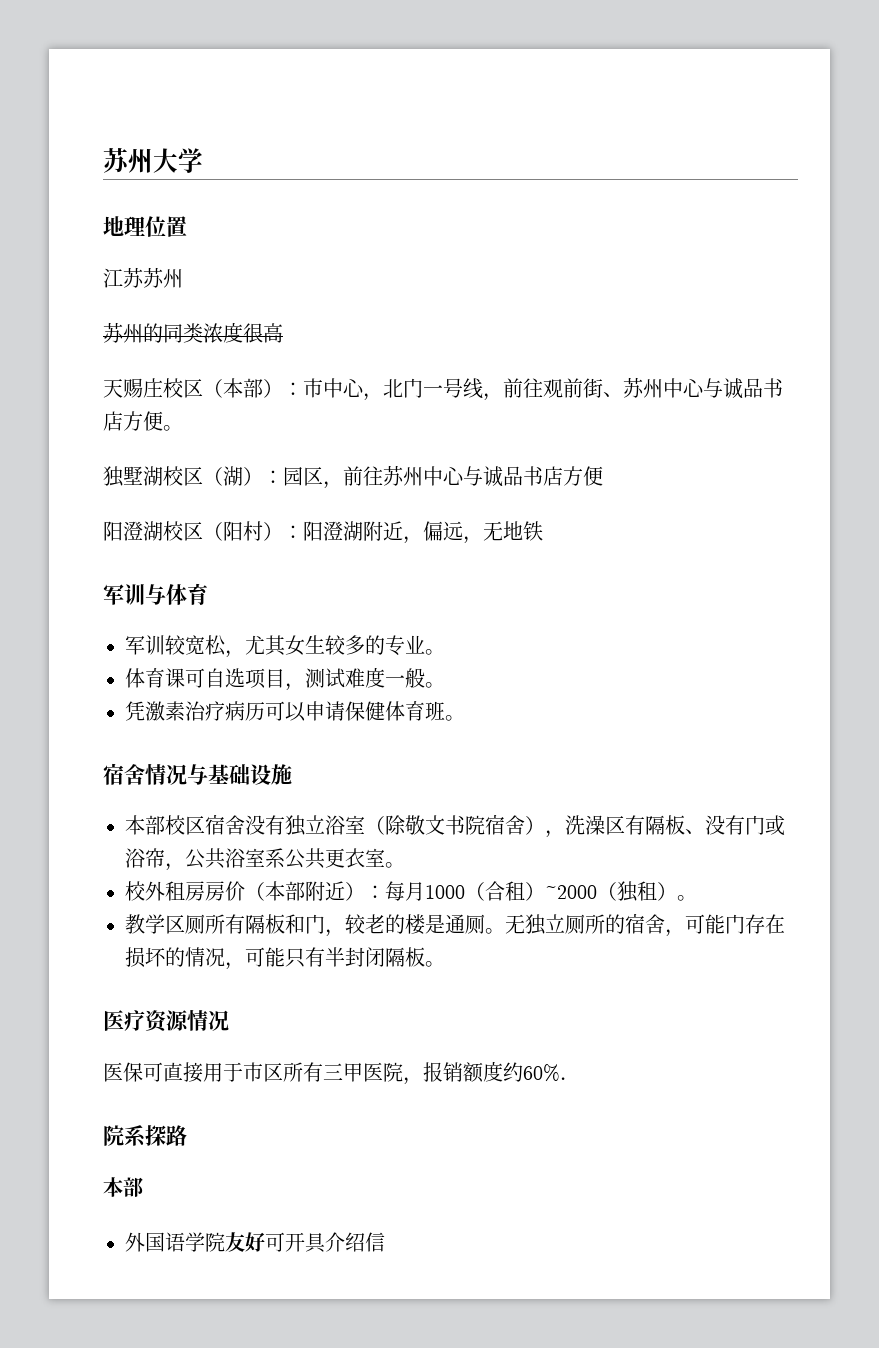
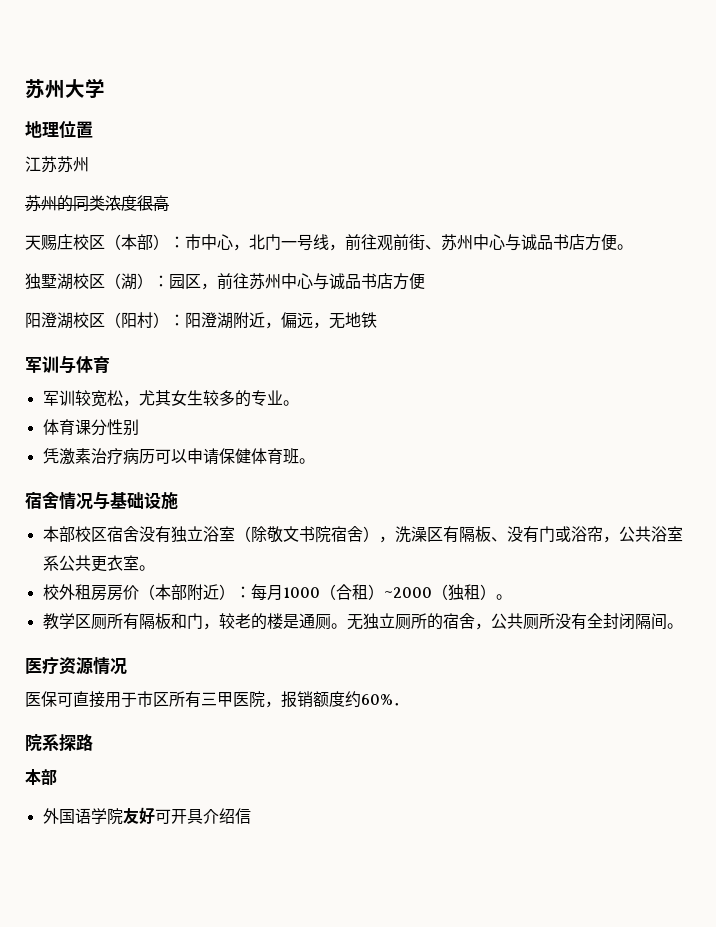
- 体育课可自选项目，测试难度一般。
+ 体育课分性别
- 无独立厕所的宿舍，可能门存在损坏的情况，可能只有半封闭隔板。
+ 无独立厕所的宿舍，公共厕所没有全封闭隔间。

